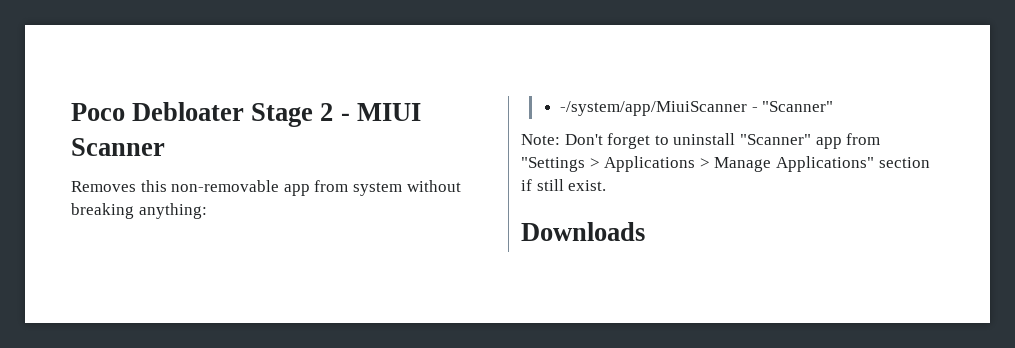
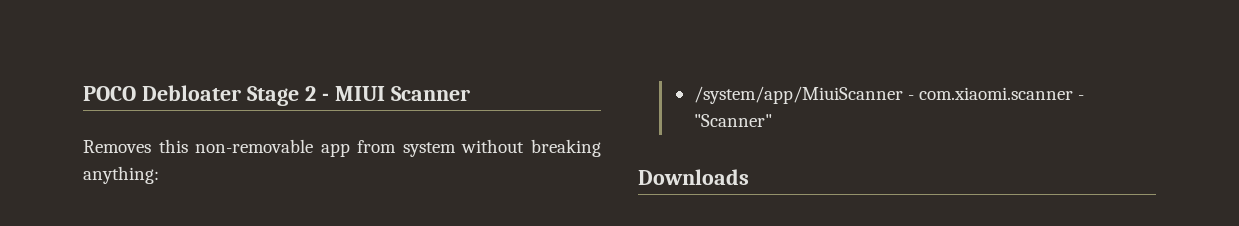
- Poco Debloater Stage 2 - MIUI Scanner
+ POCO Debloater Stage 2 - MIUI Scanner
- -/system/app/MiuiScanner - "Scanner"
+ /system/app/MiuiScanner - com.xiaomi.scanner - "Scanner"
- Note: Don't forget to uninstall "Scanner" app from "Settings > Applications > Manage Applications" section if still exist.

